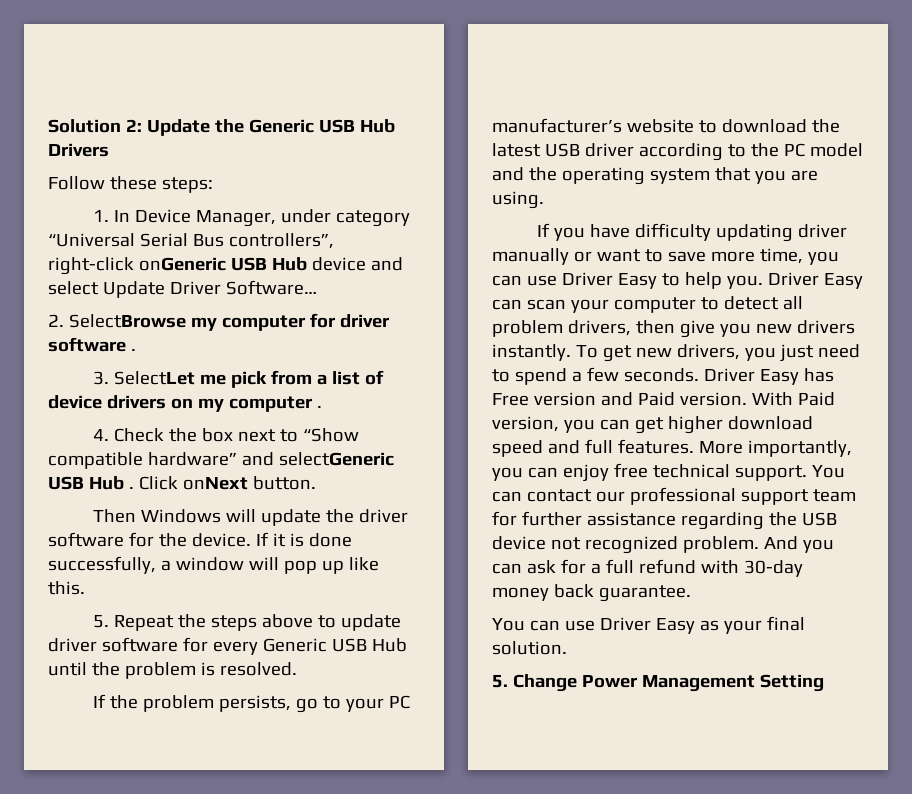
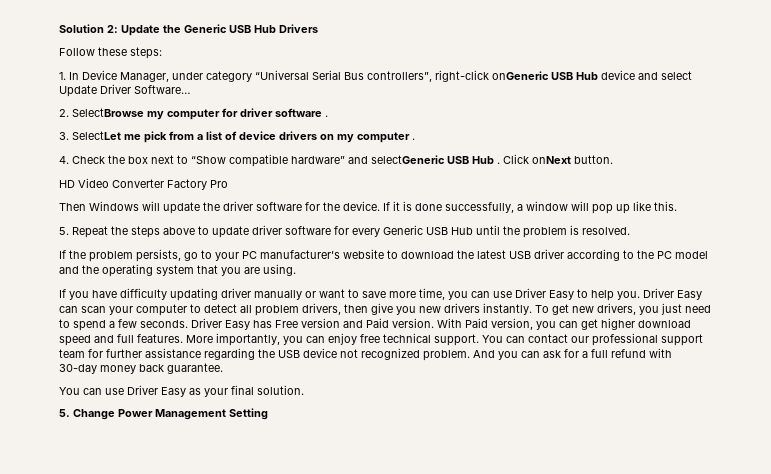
+ HD Video Converter Factory Pro

